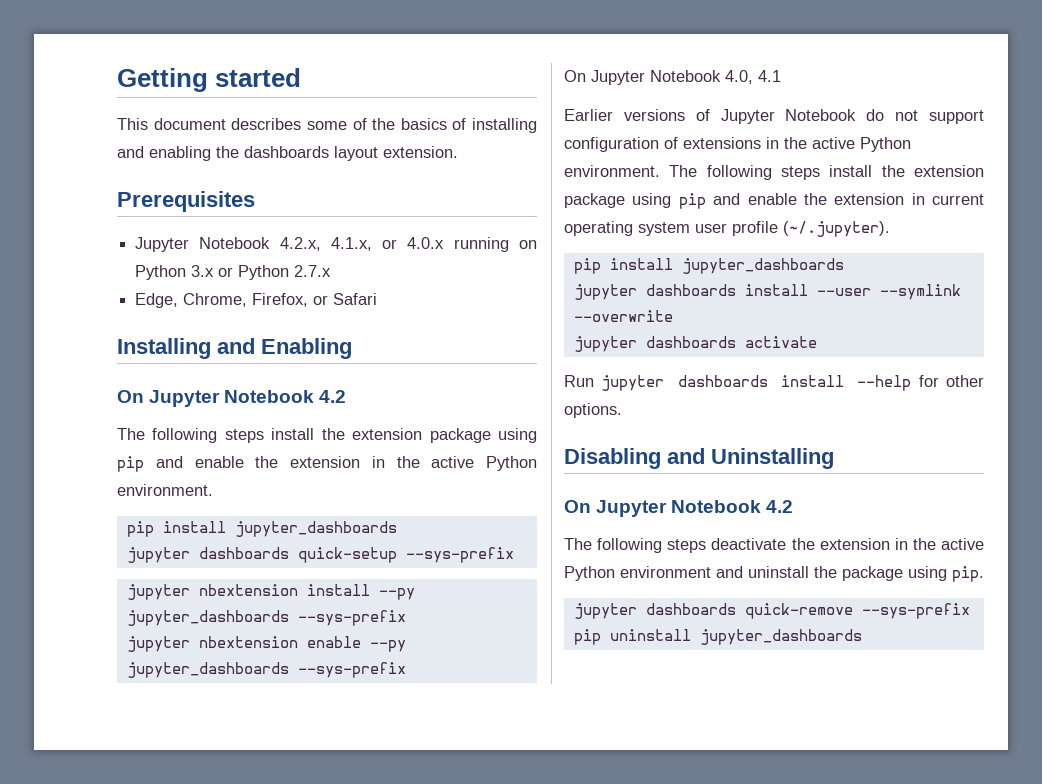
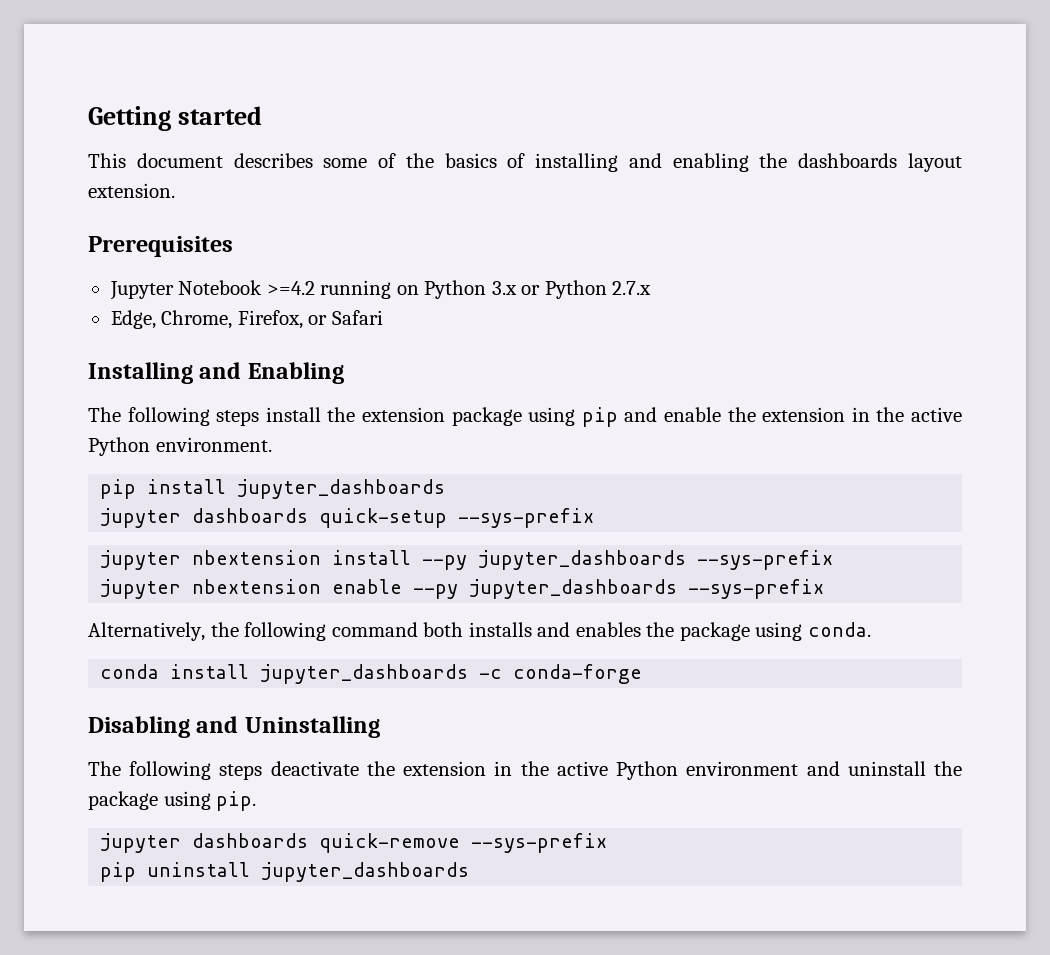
- Jupyter Notebook 4.2.x, 4.1.x, or 4.0.x running on Python 3.x or Python 2.7.x
+ Jupyter Notebook >=4.2 running on Python 3.x or Python 2.7.x
  Installing and Enabling
- On Jupyter Notebook 4.2
- On Jupyter Notebook 4.0, 4.1
- Earlier versions of Jupyter Notebook do not support configuration of extensions in the active Python environment. The following steps install the extension package using pip and enable the extension in current operating system user profile (~/.jupyter).
- pip install jupyter_dashboards
- jupyter dashboards install --user --symlink --overwrite
- jupyter dashboards activate
- Run jupyter dashboards install --help for other options.
+ Alternatively, the following command both installs and enables the package using conda.
+ conda install jupyter_dashboards -c conda-forge
  Disabling and Uninstalling
- On Jupyter Notebook 4.2

